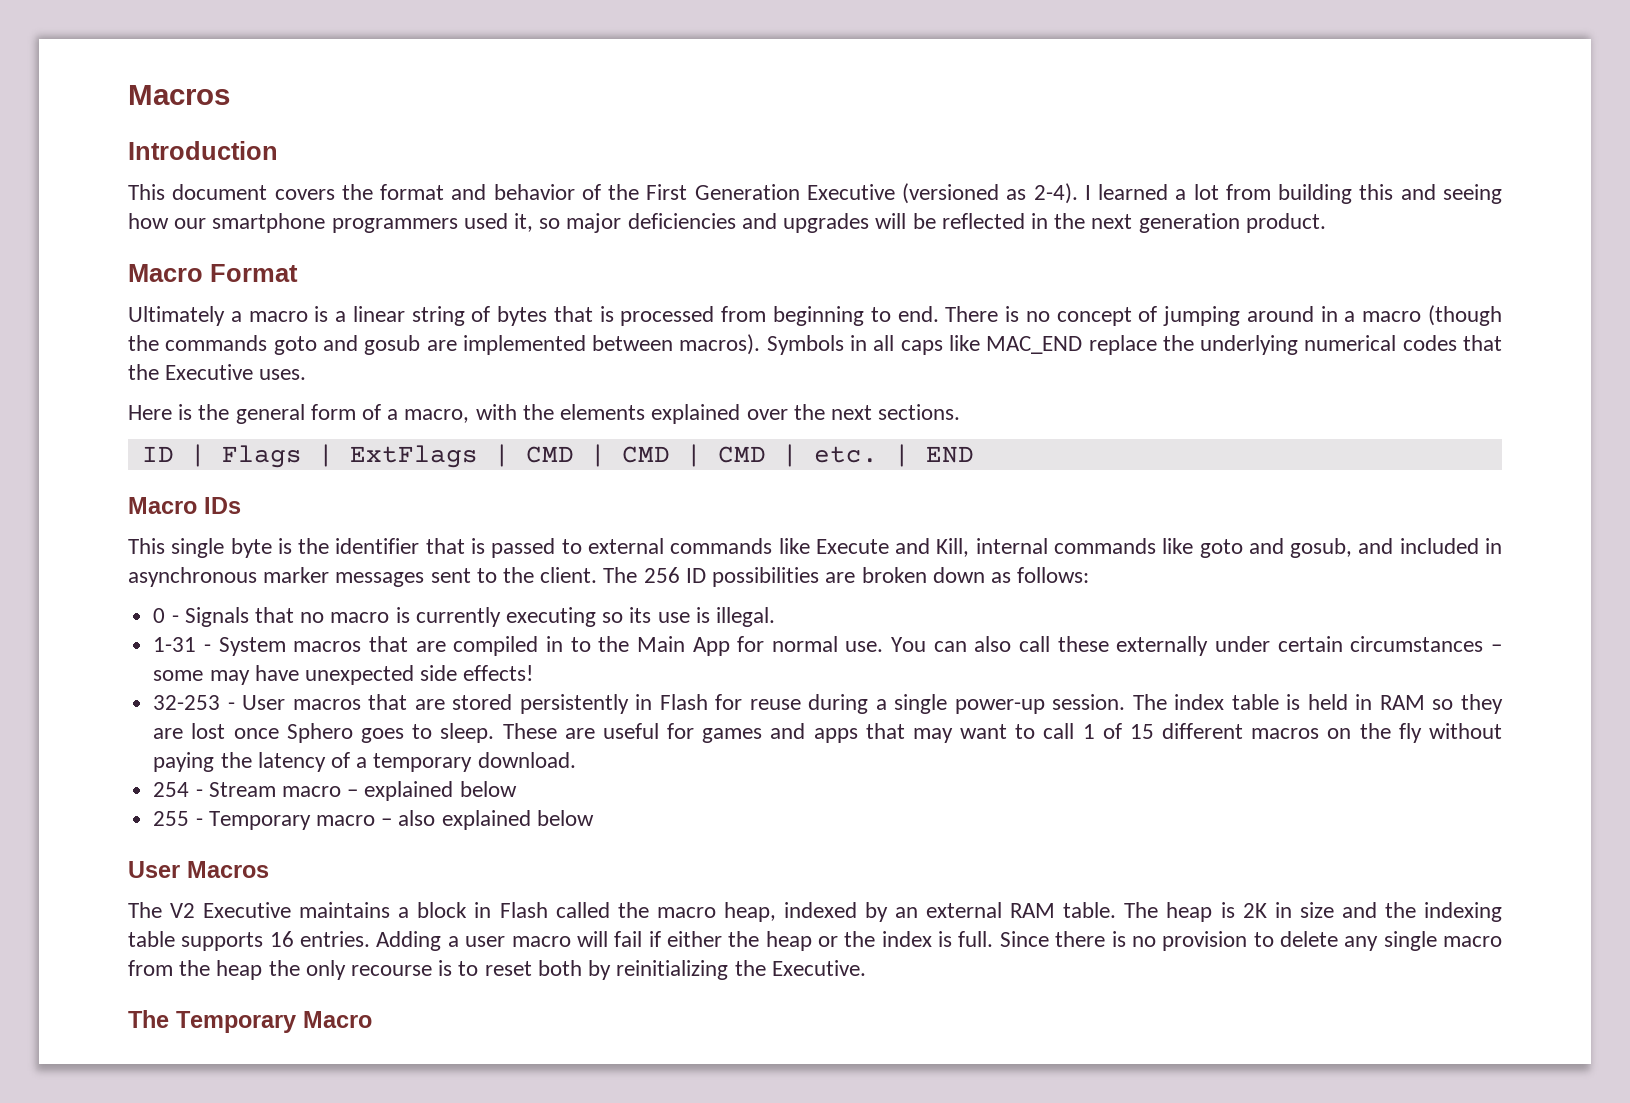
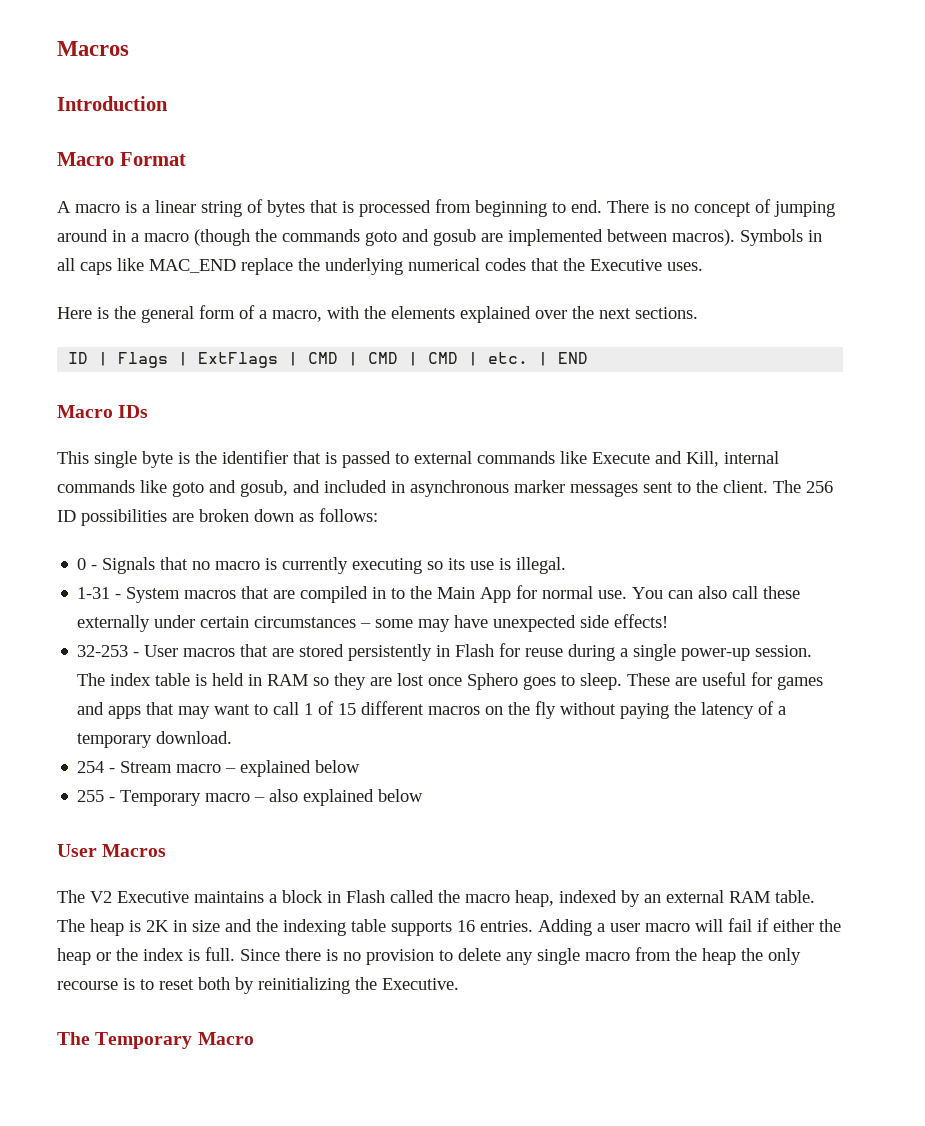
- This document covers the format and behavior of the First Generation Executive (versioned as 2-4). I learned a lot from building this and seeing how our smartphone programmers used it, so major deficiencies and upgrades will be reflected in the next generation product.
- Ultimately a macro is a linear string of bytes that is processed from beginning to end.
+ A macro is a linear string of bytes that is processed from beginning to end.

